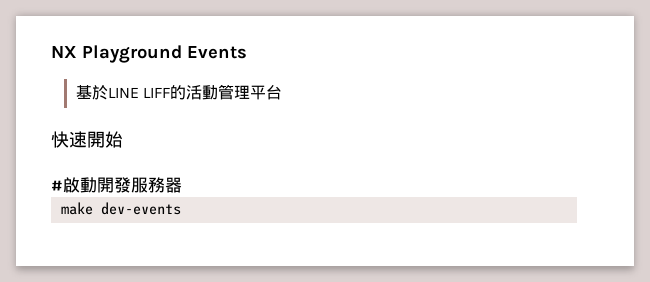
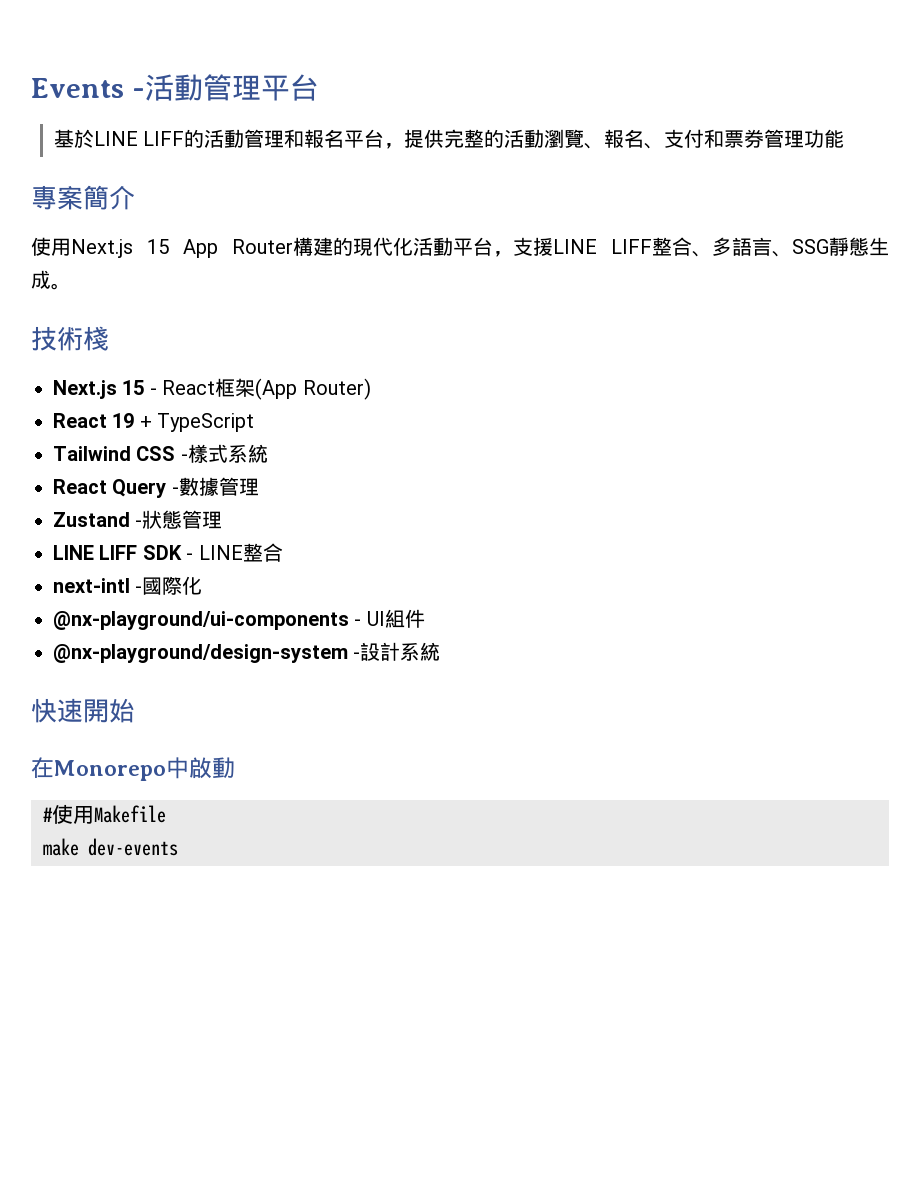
- NX Playground Events
+ Events -活動管理平台
- 基於LINE LIFF的活動管理平台
+ 基於LINE LIFF的活動管理和報名平台，提供完整的活動瀏覽、報名、支付和票券管理功能
+ 專案簡介
+ 使用Next.js 15 App Router構建的現代化活動平台，支援LINE LIFF整合、多語言、SSG靜態生成。
+ 技術棧
+ Next.js 15 - React框架(App Router)
+ React 19 + TypeScript
+ Tailwind CSS -樣式系統
+ React Query -數據管理
+ Zustand -狀態管理
+ LINE LIFF SDK - LINE整合
+ next-intl -國際化
+ @nx-playground/ui-components - UI組件
+ @nx-playground/design-system -設計系統
- #啟動開發服務器
+ 在Monorepo中啟動
+ #使用Makefile

